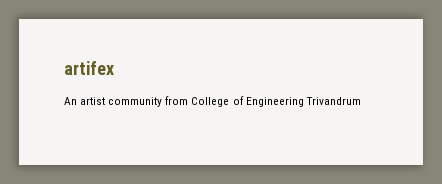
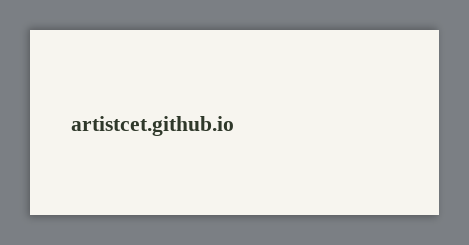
- artifex
- An artist community from College of Engineering Trivandrum
+ artistcet.github.io

